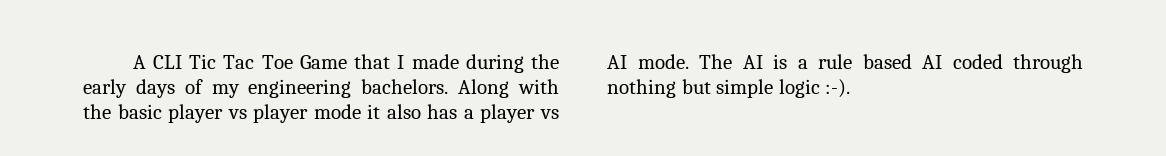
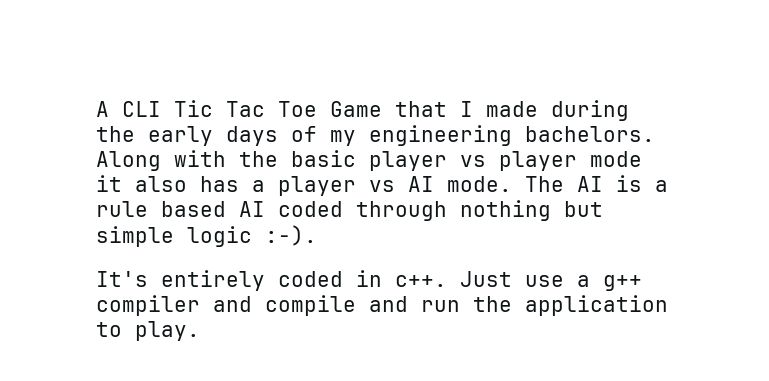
+ It's entirely coded in c++. Just use a g++ compiler and compile and run the application to play.

